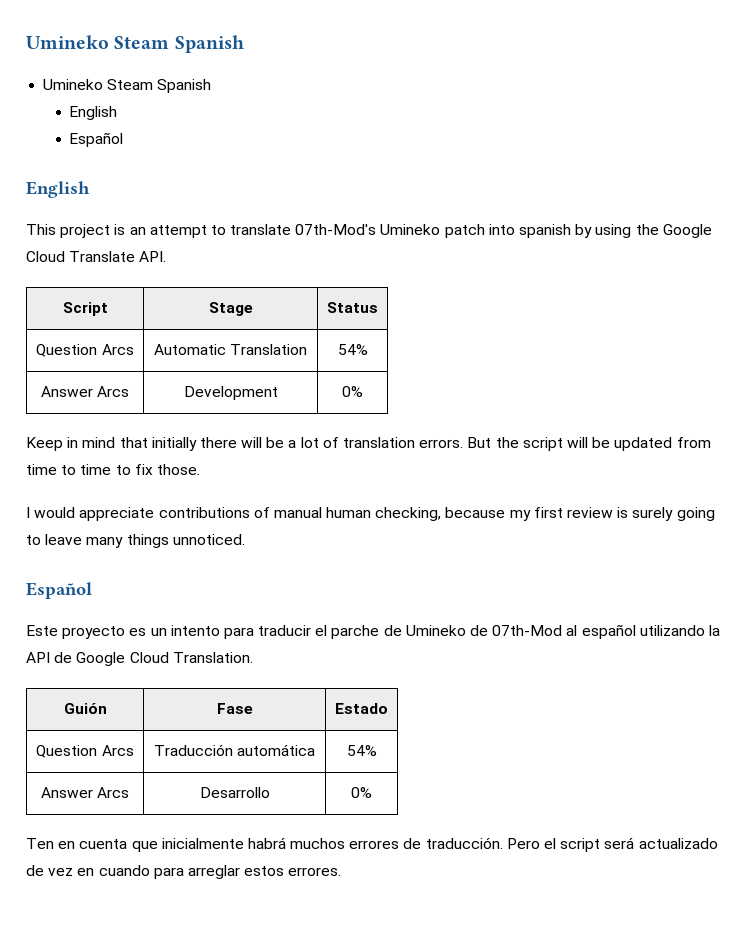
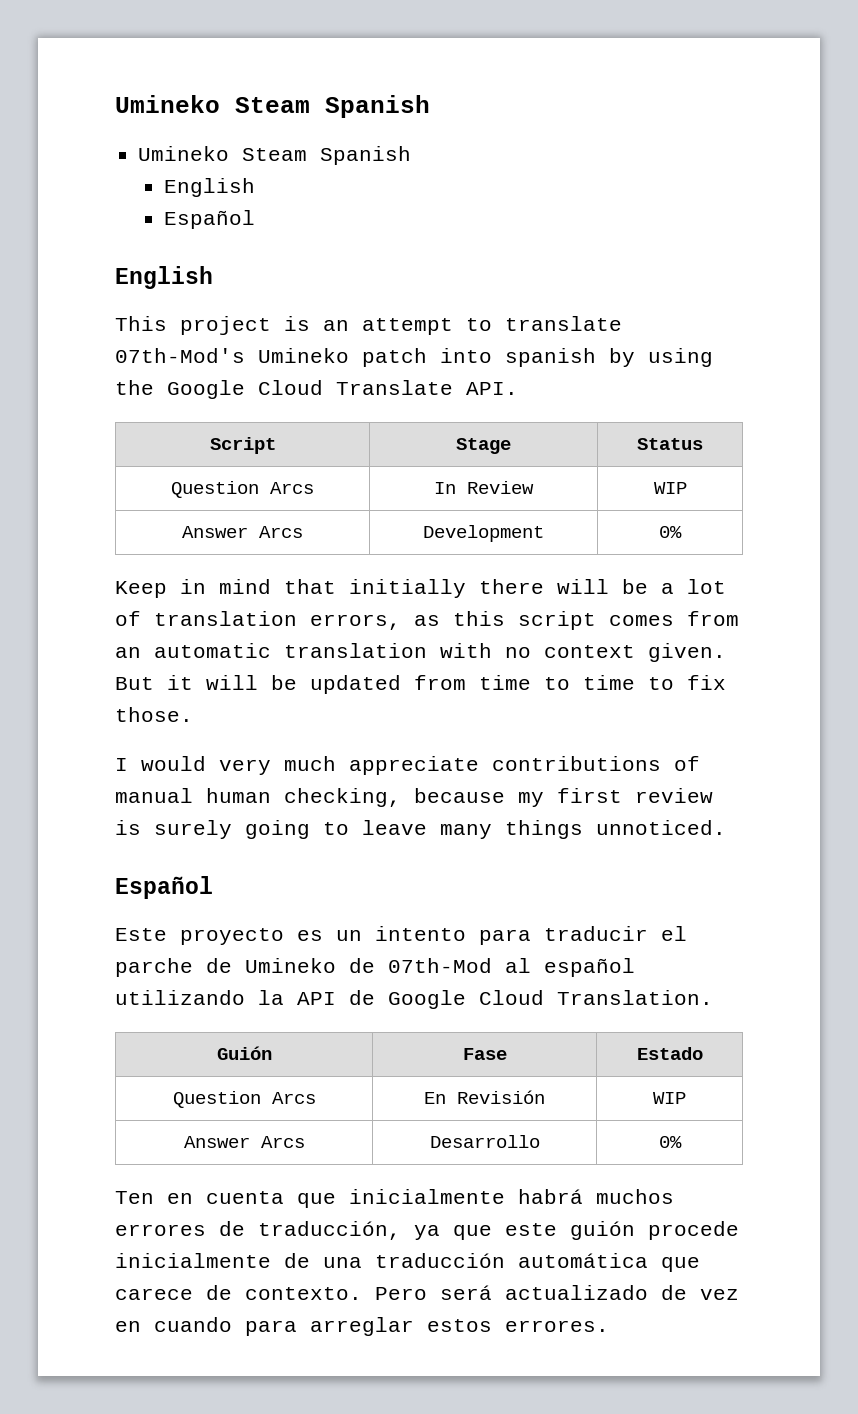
- Question Arcs | Automatic Translation | 54%
+ Question Arcs | In Review | WIP
- Keep in mind that initially there will be a lot of translation errors. But the script will be updated from time to time to fix those.
+ Keep in mind that initially there will be a lot of translation errors, as this script comes from an automatic translation with no context given. But it will be updated from time to time to fix those.
- I would appreciate contributions of manual human checking, because my first review is surely going to leave many things unnoticed.
+ I would very much appreciate contributions of manual human checking, because my first review is surely going to leave many things unnoticed.
- Question Arcs | Traducción automática | 54%
+ Question Arcs | En Revisión | WIP
- Ten en cuenta que inicialmente habrá muchos errores de traducción. Pero el script será actualizado de vez en cuando para arreglar estos errores.
+ Ten en cuenta que inicialmente habrá muchos errores de traducción, ya que este guión procede inicialmente de una traducción automática que carece de contexto. Pero será actualizado de vez en cuando para arreglar estos errores.

